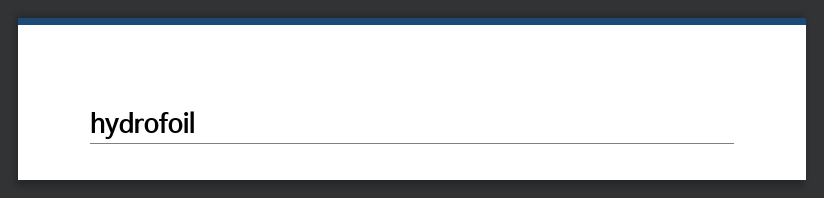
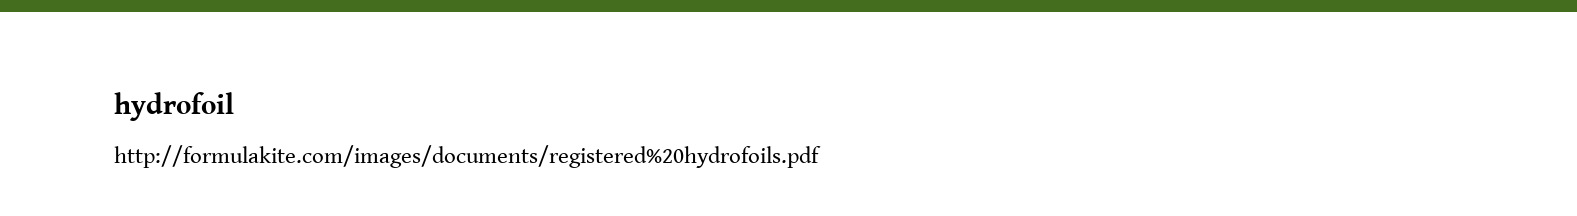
+ http://formulakite.com/images/documents/registered%20hydrofoils.pdf

